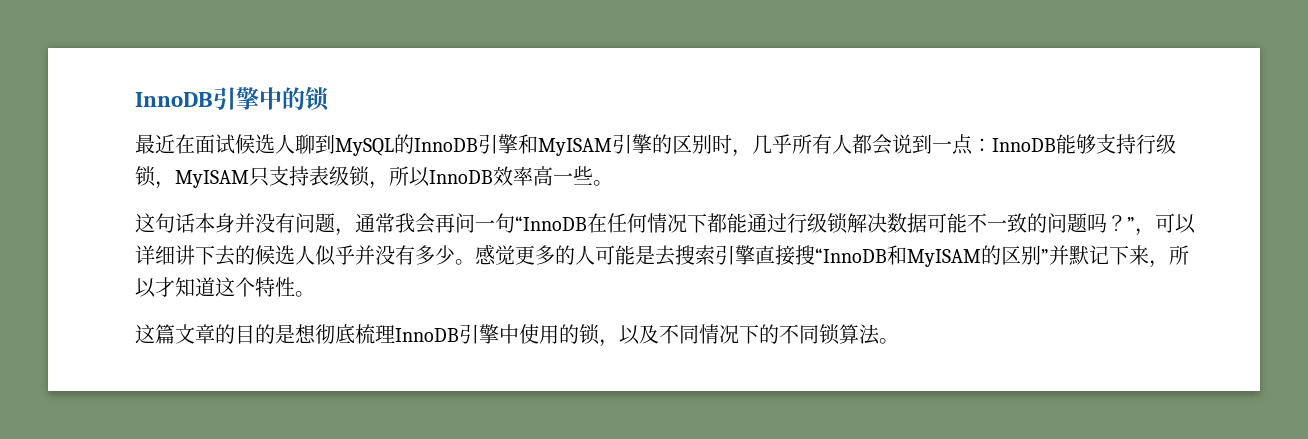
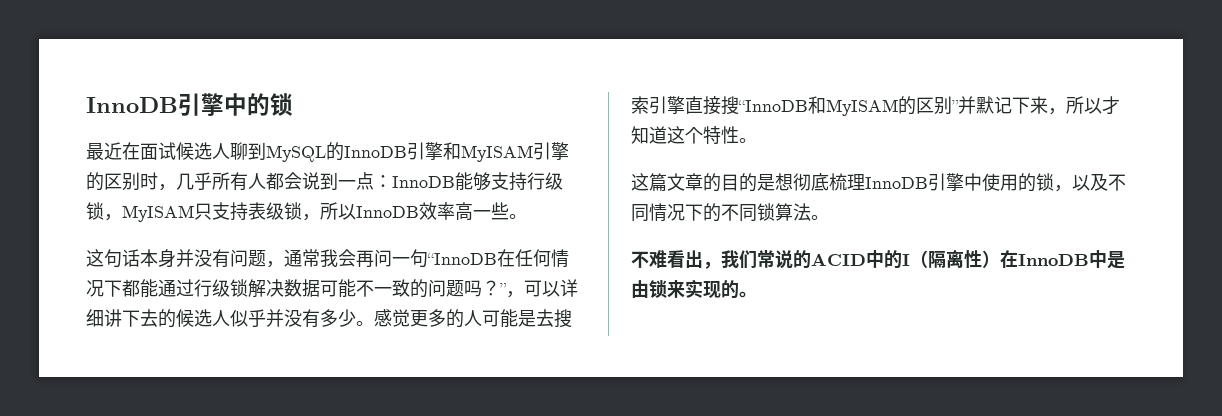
+ 不难看出，我们常说的ACID中的I（隔离性）在InnoDB中是由锁来实现的。

